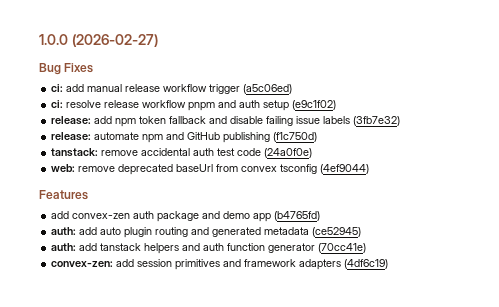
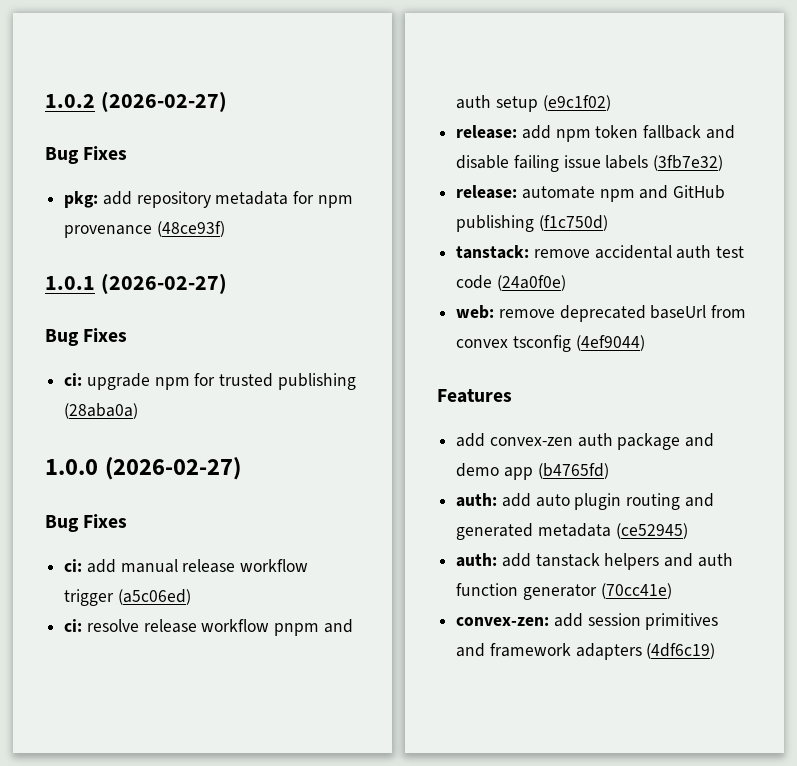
+ 1.0.2 (2026-02-27)
+ Bug Fixes
+ pkg: add repository metadata for npm provenance (48ce93f)
+ 1.0.1 (2026-02-27)
+ Bug Fixes
+ ci: upgrade npm for trusted publishing (28aba0a)

